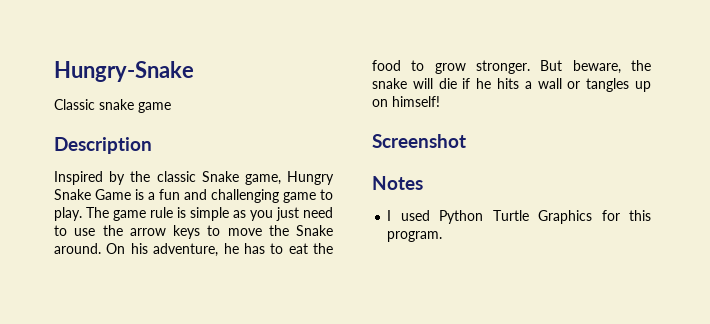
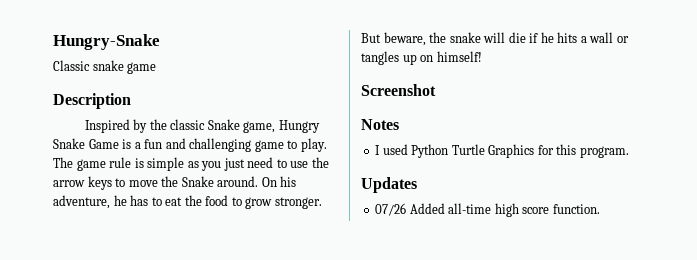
+ Updates
+ 07/26 Added all-time high score function.

